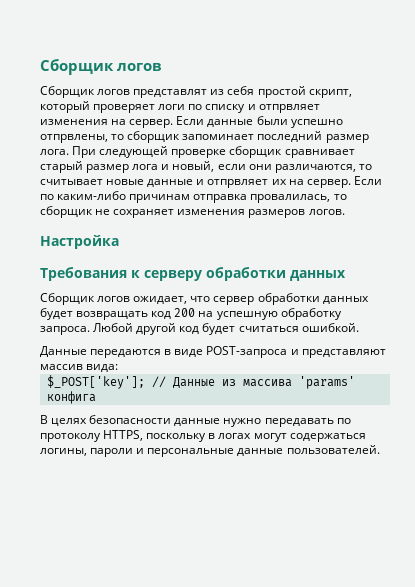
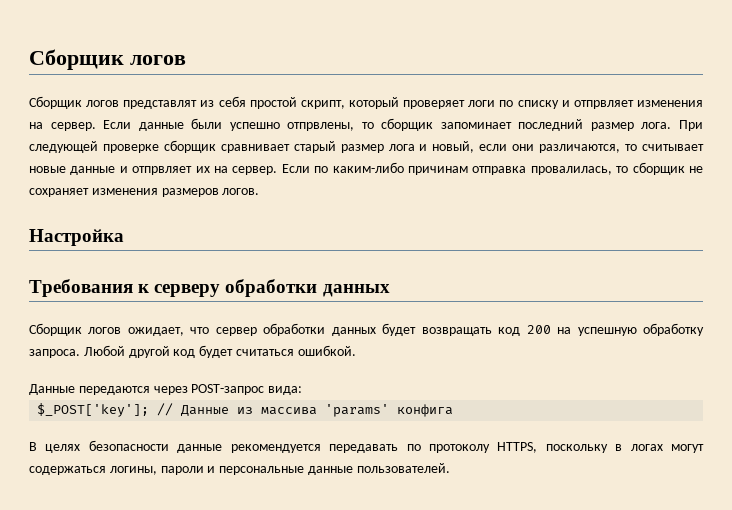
- Данные передаются в виде POST-запроса и представляют массив вида:
+ Данные передаются через POST-запрос вида:
- В целях безопасности данные нужно передавать по протоколу HTTPS, поскольку в логах могут содержаться логины, пароли и персональные данные пользователей.
+ В целях безопасности данные рекомендуется передавать по протоколу HTTPS, поскольку в логах могут содержаться логины, пароли и персональные данные пользователей.

